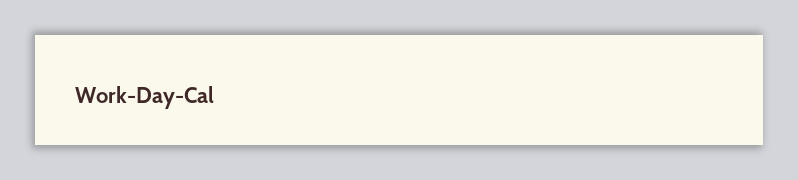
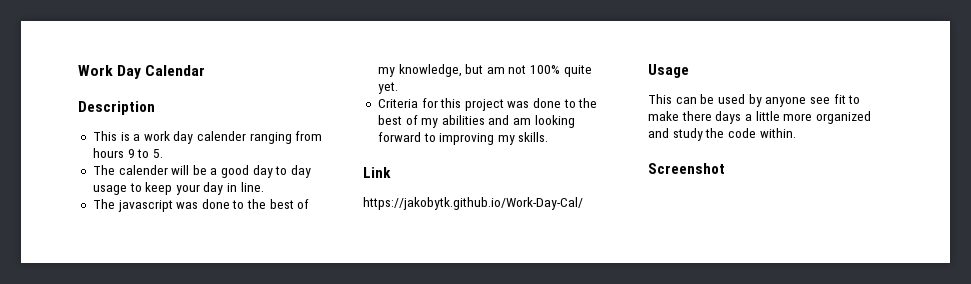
- Work-Day-Cal
+ Work Day Calendar
+ Description
+ This is a work day calender ranging from hours 9 to 5.
+ The calender will be a good day to day usage to keep your day in line.
+ The javascript was done to the best of my knowledge, but am not 100% quite yet.
+ Criteria for this project was done to the best of my abilities and am looking forward to improving my skills.
+ Link
+ https://jakobytk.github.io/Work-Day-Cal/
+ Usage
+ This can be used by anyone see fit to make there days a little more organized and study the code within.
+ Screenshot

